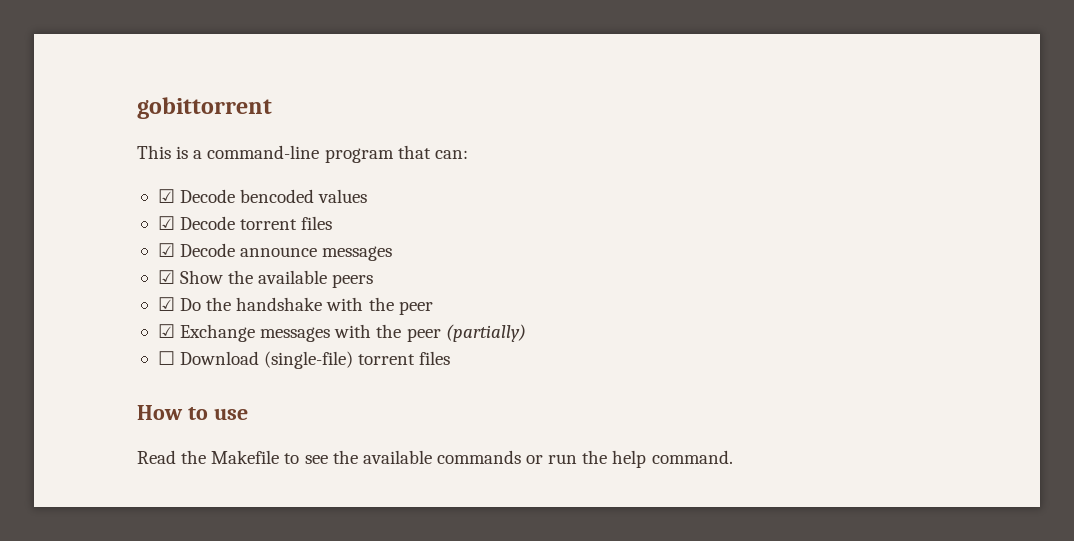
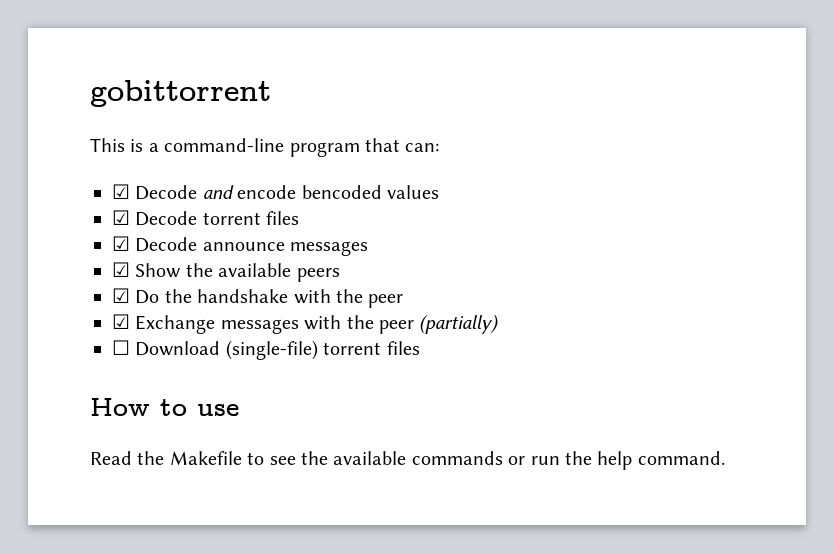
- ☑ Decode bencoded values
+ ☑ Decode and encode bencoded values

